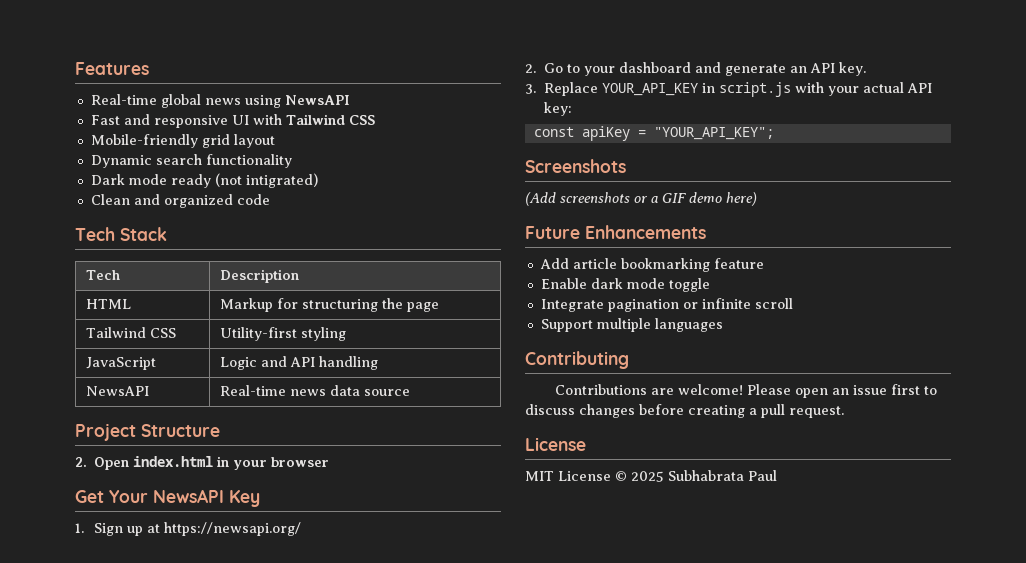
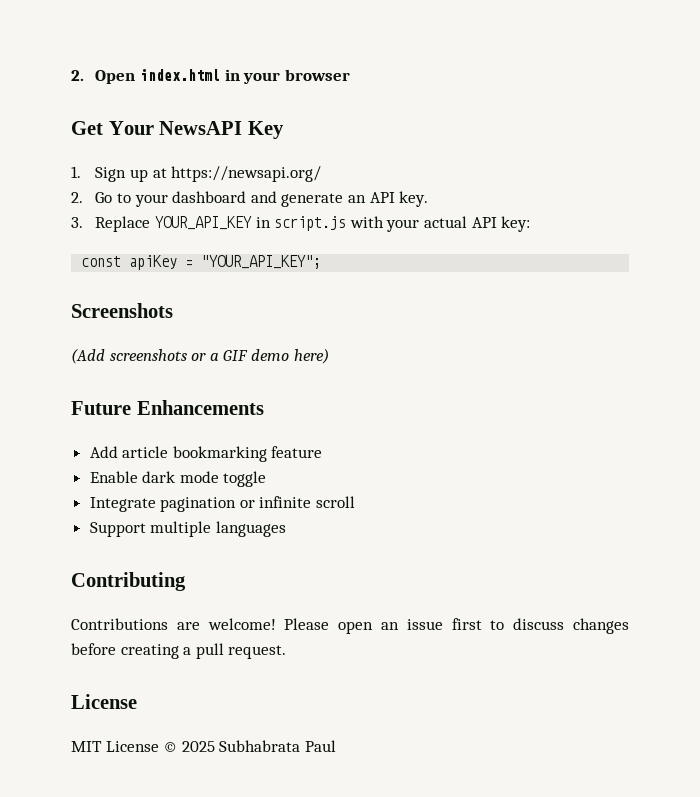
- Features
- Real-time global news using NewsAPI
- Fast and responsive UI with Tailwind CSS
- Mobile-friendly grid layout
- Dynamic search functionality
- Dark mode ready (not intigrated)
- Clean and organized code
- Tech Stack
- Tech | Description
- HTML | Markup for structuring the page
- Tailwind CSS | Utility-first styling
- JavaScript | Logic and API handling
- NewsAPI | Real-time news data source
- Project Structure

